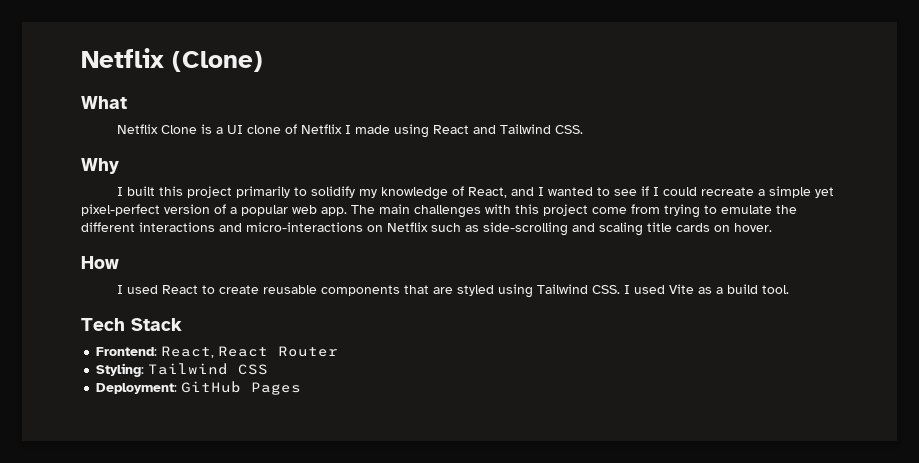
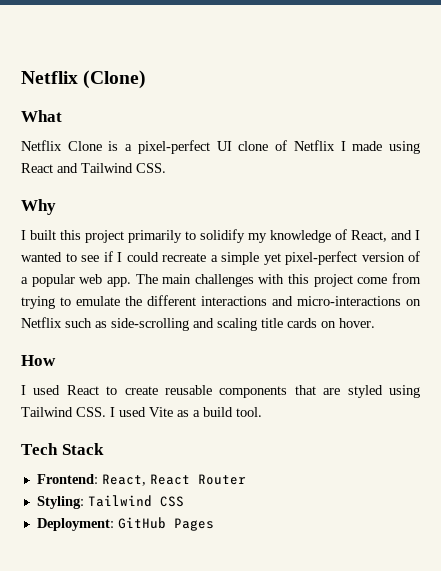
- Netflix Clone is a UI clone of Netflix I made using React and Tailwind CSS.
+ Netflix Clone is a pixel-perfect UI clone of Netflix I made using React and Tailwind CSS.

